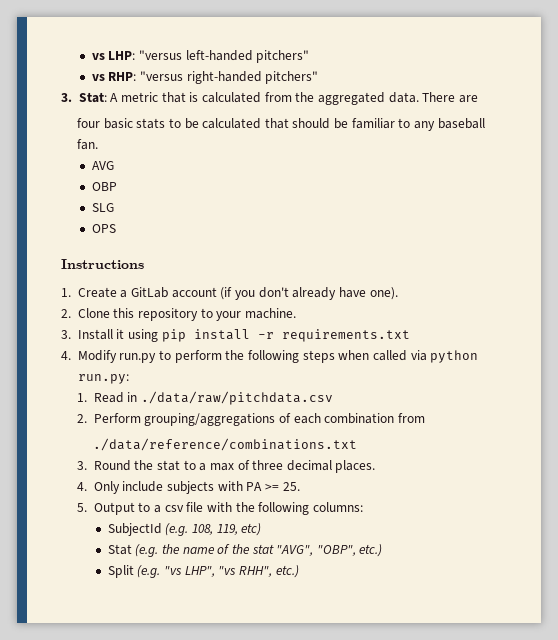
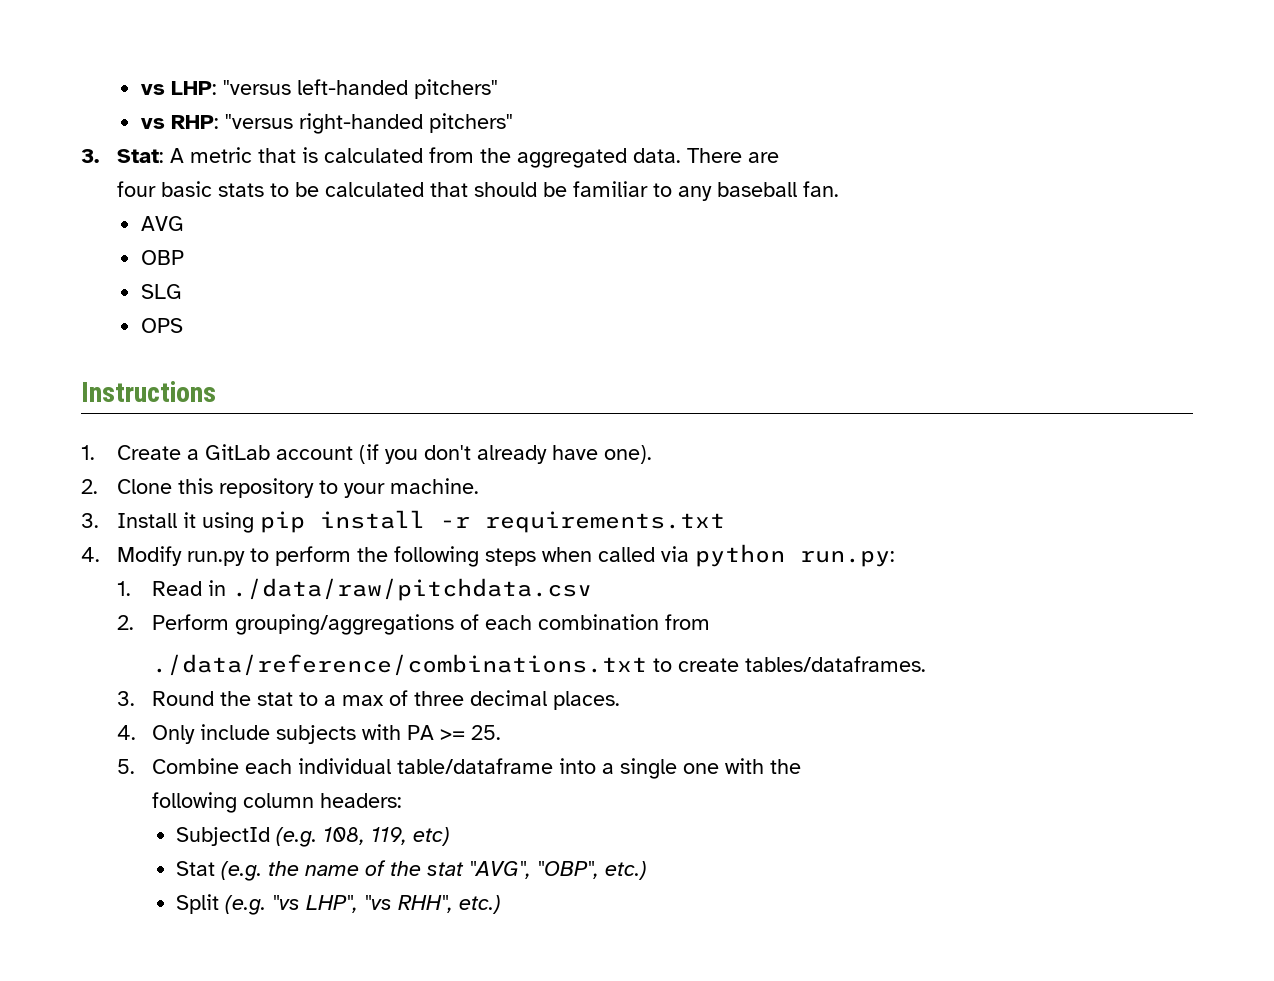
- ./data/reference/combinations.txt
+ ./data/reference/combinations.txt to create tables/dataframes.
- 5. Output to a csv file with the following columns:
+ 5. Combine each individual table/dataframe into a single one with the
+ following column headers:

